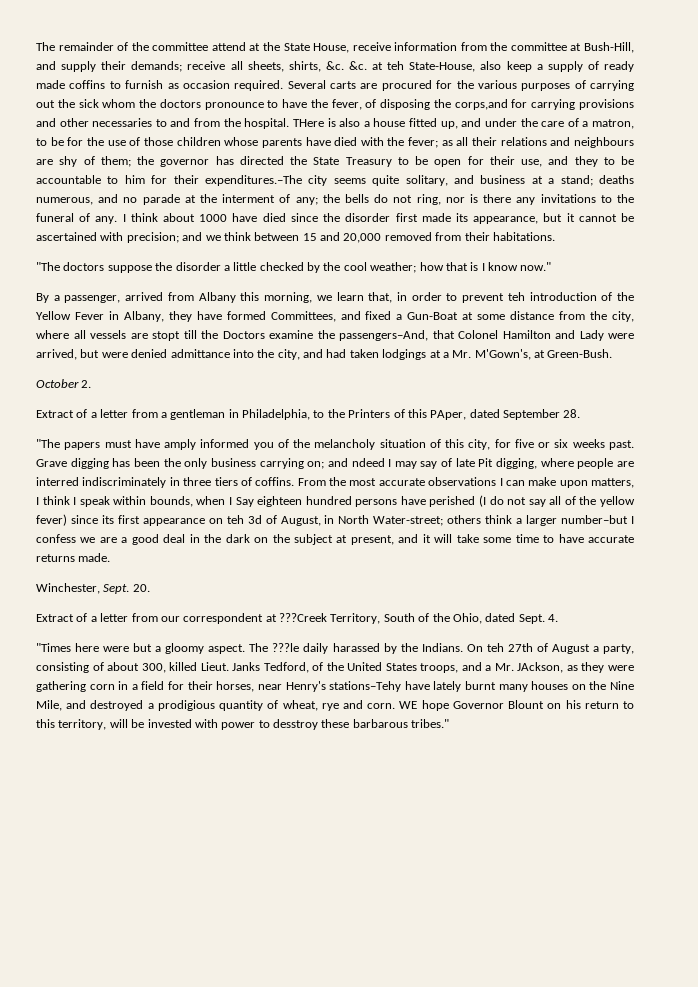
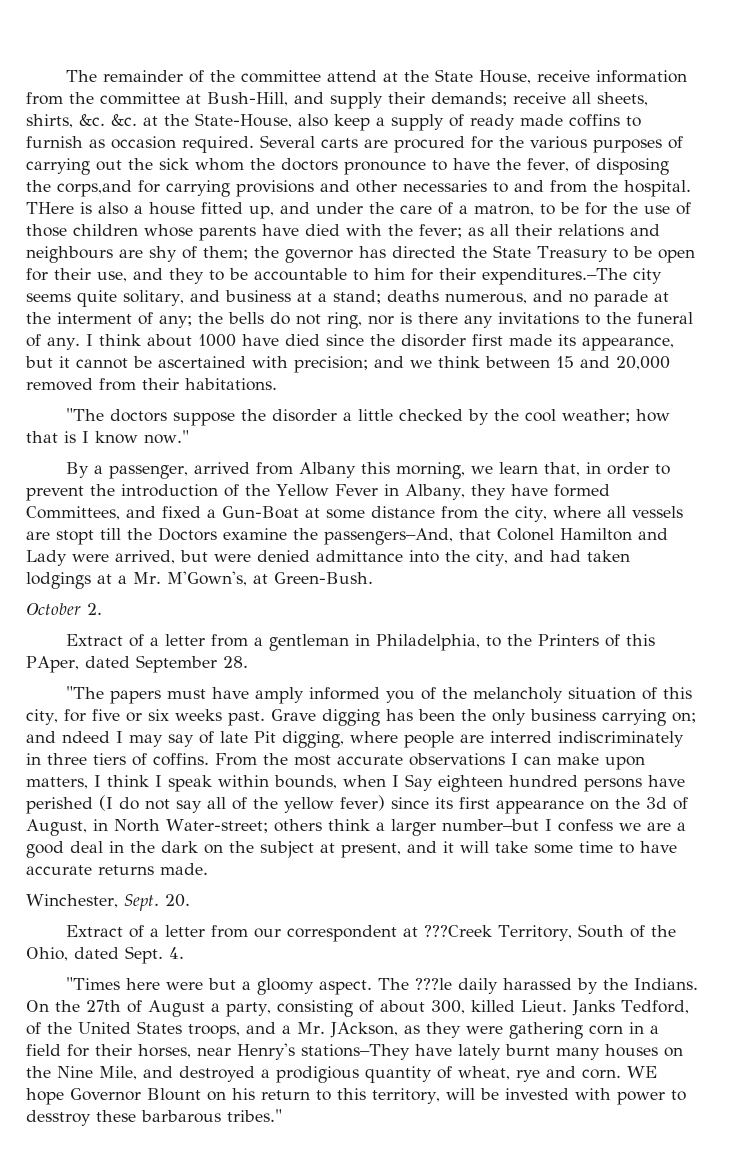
- &c. at teh State-House, also keep a supply of ready made coffins to furnish as occasion required.
+ &c. at the State-House, also keep a supply of ready made coffins to furnish as occasion required.
- By a passenger, arrived from Albany this morning, we learn that, in order to prevent teh introduction of the Yellow Fever in Albany, they have formed Committees, and fixed a Gun-Boat at some distance from the city, where all vessels are stopt till the Doctors examine the passengers–And, that Colonel Hamilton and Lady were arrived, but were denied admittance into the city, and had taken lodgings at a Mr. M'Gown's, at Green-Bush.
+ By a passenger, arrived from Albany this morning, we learn that, in order to prevent the introduction of the Yellow Fever in Albany, they have formed Committees, and fixed a Gun-Boat at some distance from the city, where all vessels are stopt till the Doctors examine the passengers–And, that Colonel Hamilton and Lady were arrived, but were denied admittance into the city, and had taken lodgings at a Mr. M'Gown's, at Green-Bush.
- From the most accurate observations I can make upon matters, I think I speak within bounds, when I Say eighteen hundred persons have perished (I do not say all of the yellow fever) since its first appearance on teh 3d of August, in North Water-street;
+ From the most accurate observations I can make upon matters, I think I speak within bounds, when I Say eighteen hundred persons have perished (I do not say all of the yellow fever) since its first appearance on the 3d of August, in North Water-street;
- On teh 27th of August a party, consisting of about 300, killed Lieut.
+ On the 27th of August a party, consisting of about 300, killed Lieut.
- Janks Tedford, of the United States troops, and a Mr. JAckson, as they were gathering corn in a field for their horses, near Henry's stations–Tehy have lately burnt many houses on the Nine Mile, and destroyed a prodigious quantity of wheat, rye and corn.
+ Janks Tedford, of the United States troops, and a Mr. JAckson, as they were gathering corn in a field for their horses, near Henry's stations–They have lately burnt many houses on the Nine Mile, and destroyed a prodigious quantity of wheat, rye and corn.

